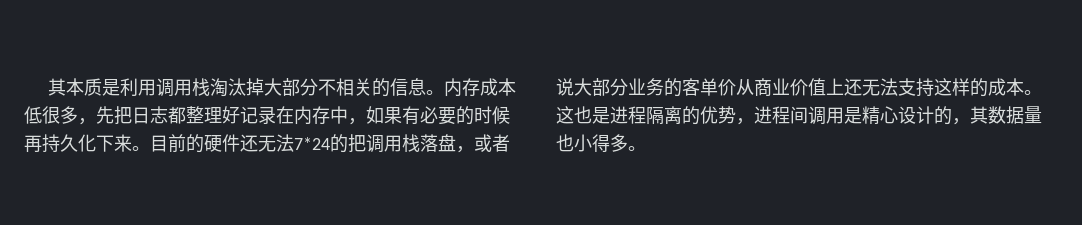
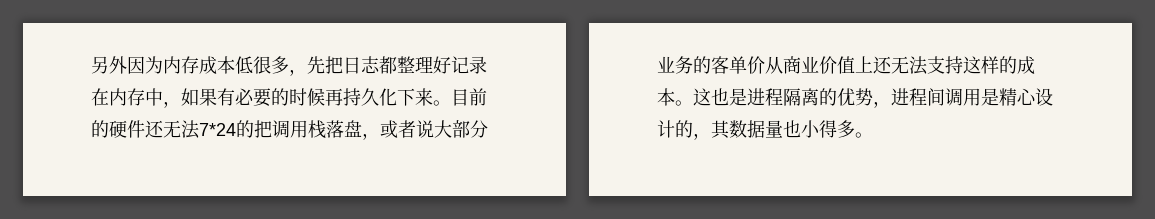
- 其本质是利用调用栈淘汰掉大部分不相关的信息。内存成本低很多，先把日志都整理好记录在内存中，如果有必要的时候再持久化下来。
+ 另外因为内存成本低很多，先把日志都整理好记录在内存中，如果有必要的时候再持久化下来。

